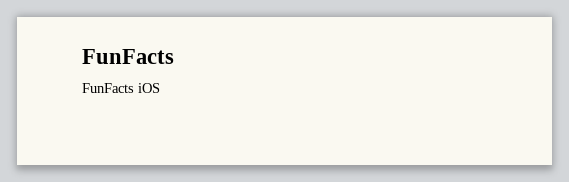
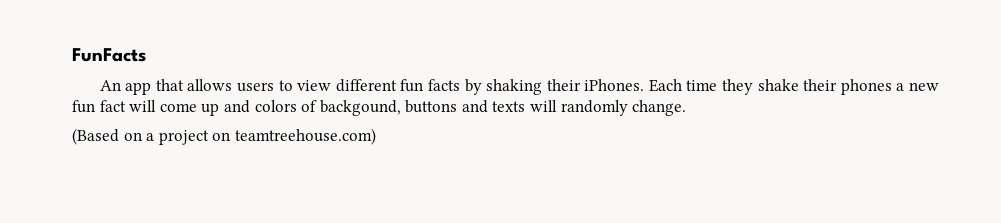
- FunFacts iOS
+ An app that allows users to view different fun facts by shaking their iPhones. Each time they shake their phones a new fun fact will come up and colors of backgound, buttons and texts will randomly change.
+ (Based on a project on teamtreehouse.com)

